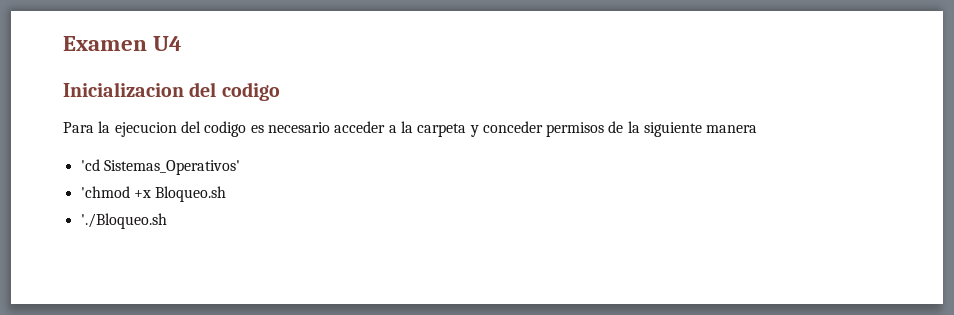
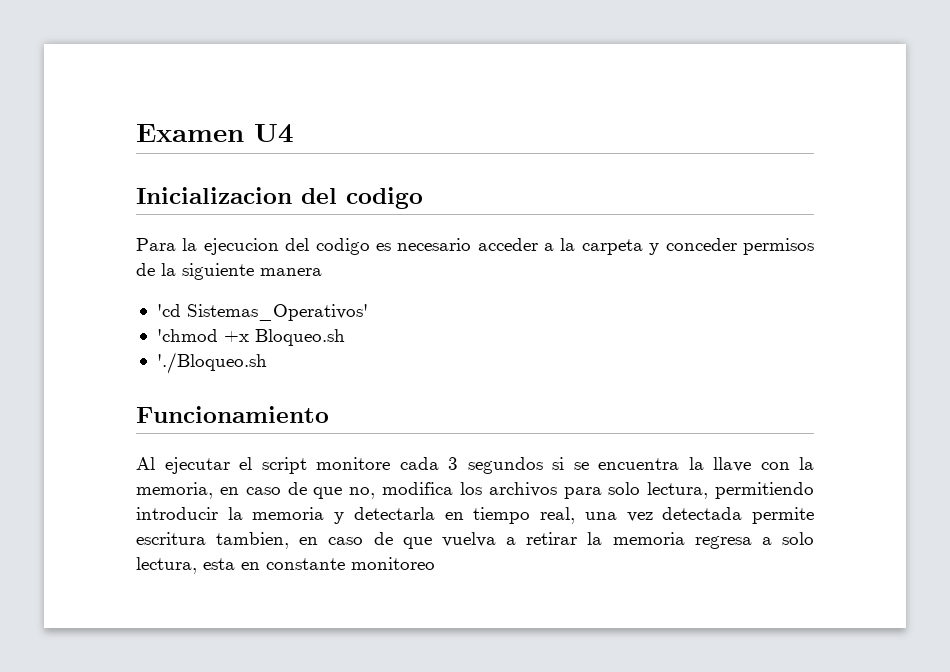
+ Funcionamiento
+ Al ejecutar el script monitore cada 3 segundos si se encuentra la llave con la memoria, en caso de que no, modifica los archivos para solo lectura, permitiendo introducir la memoria y detectarla en tiempo real, una vez detectada permite escritura tambien, en caso de que vuelva a retirar la memoria regresa a solo lectura, esta en constante monitoreo

